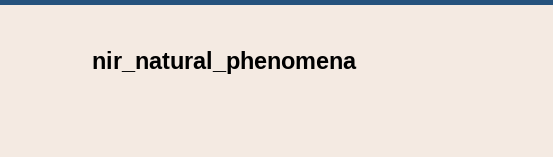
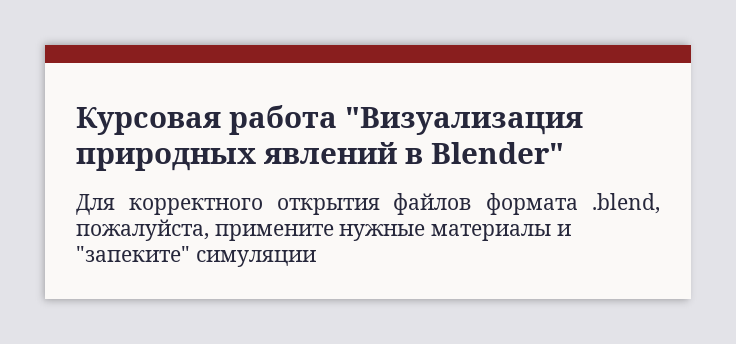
- nir_natural_phenomena
+ Курсовая работа "Визуализация природных явлений в Blender"
+ Для корректного открытия файлов формата .blend, пожалуйста, примените нужные материалы и "запеките" симуляции

